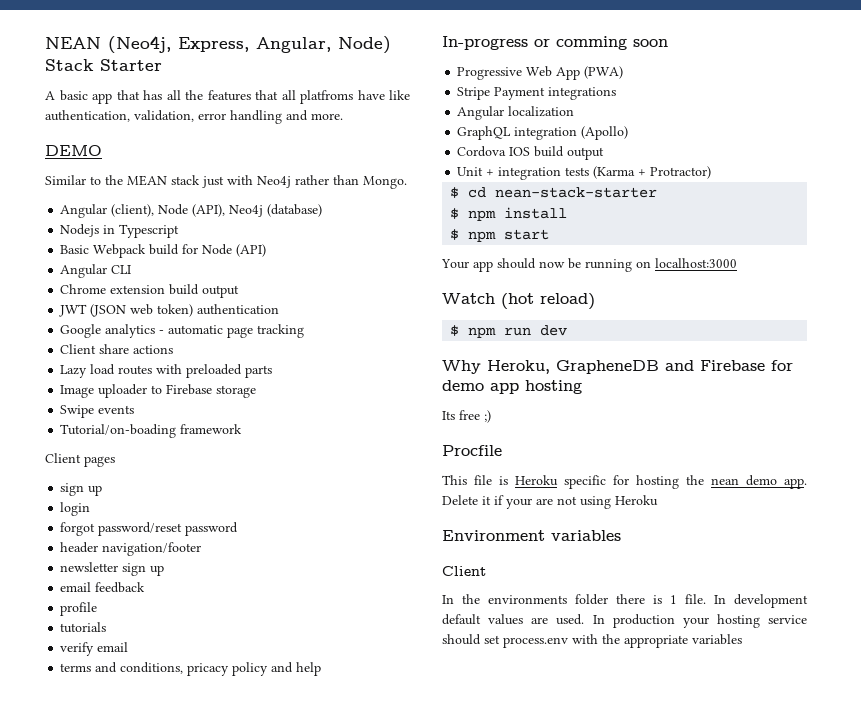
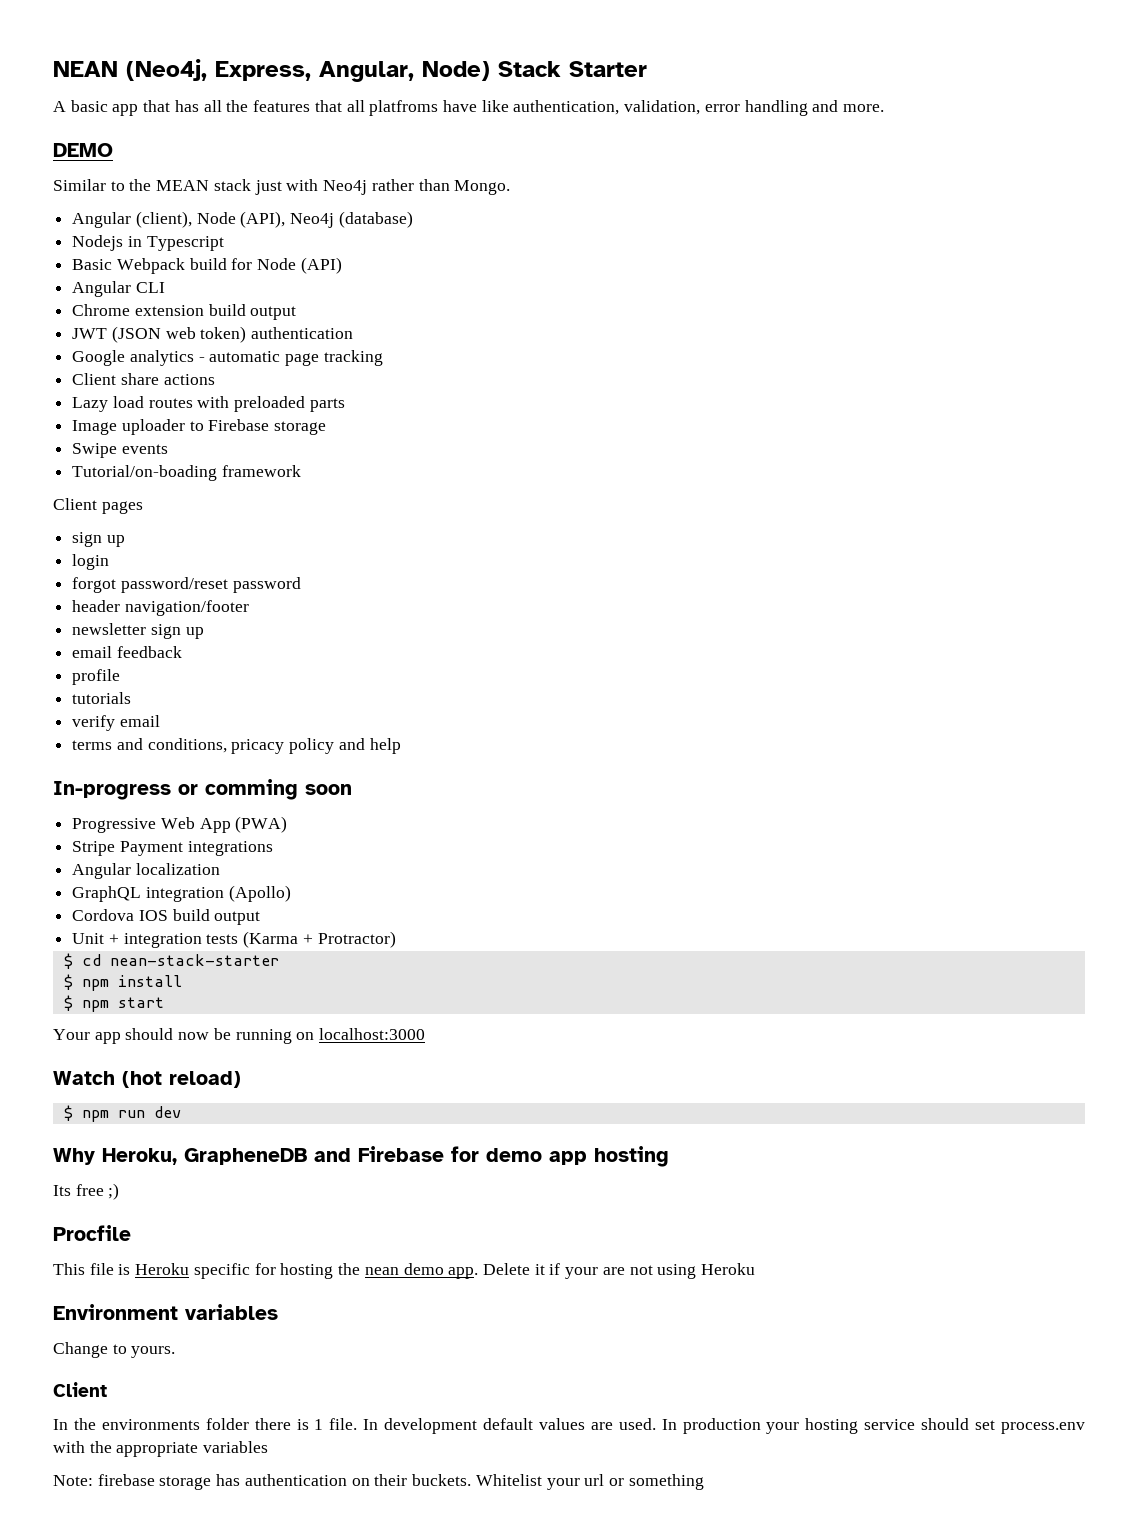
+ Change to yours.
+ Note: firebase storage has authentication on their buckets. Whitelist your url or something

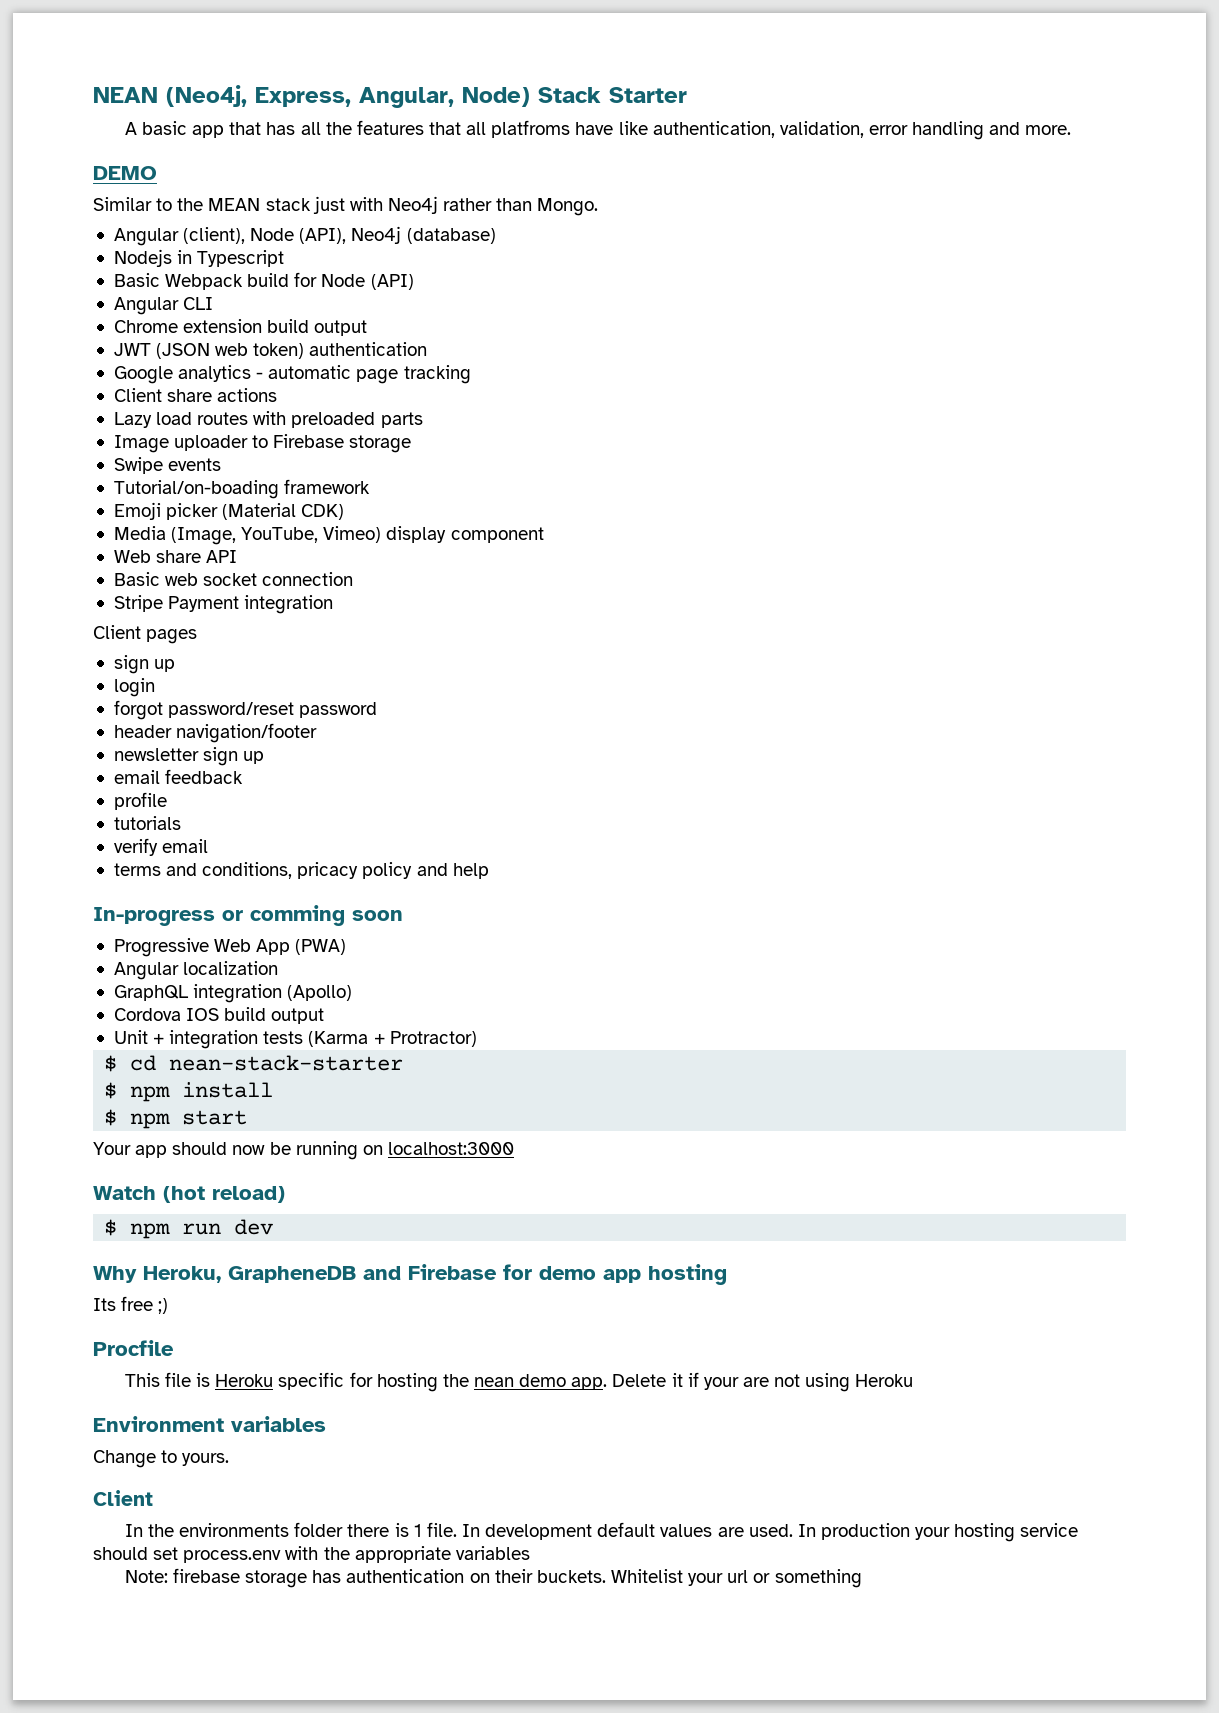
+ Emoji picker (Material CDK)
+ Media (Image, YouTube, Vimeo) display component
+ Web share API
+ Basic web socket connection
+ Stripe Payment integration
- Stripe Payment integrations

